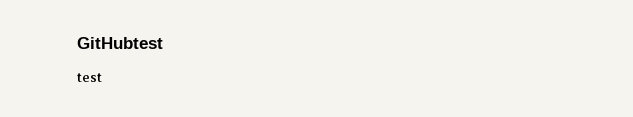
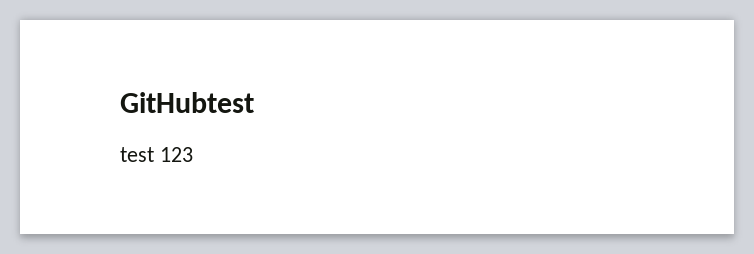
- test
+ test 123

